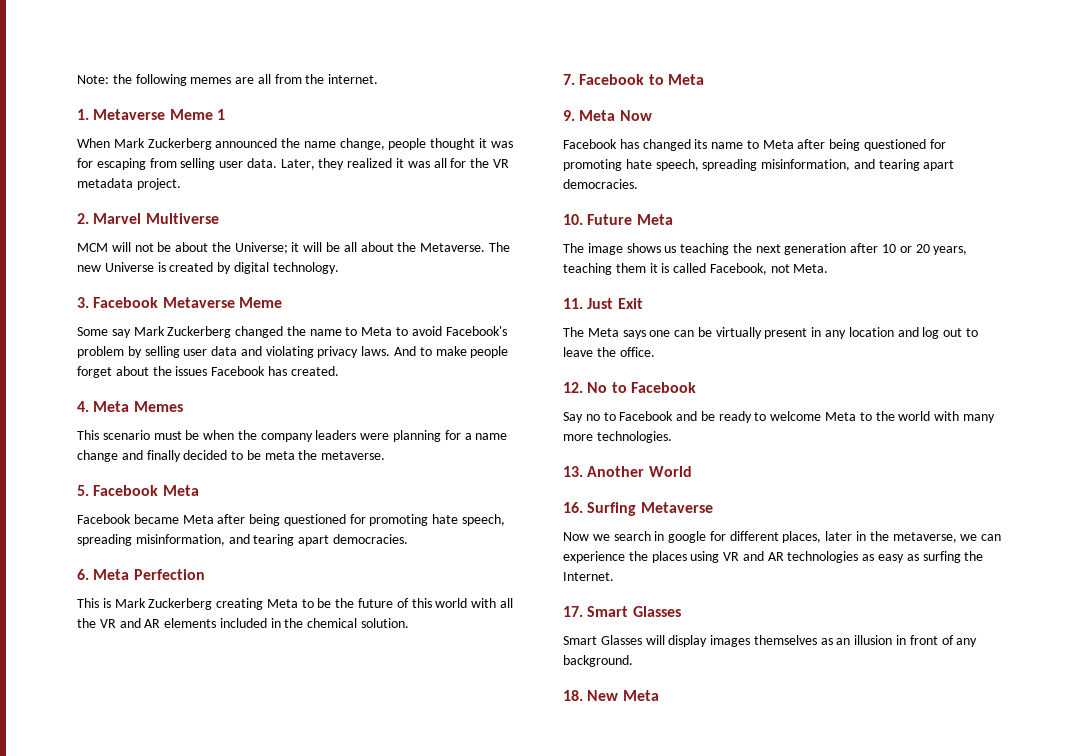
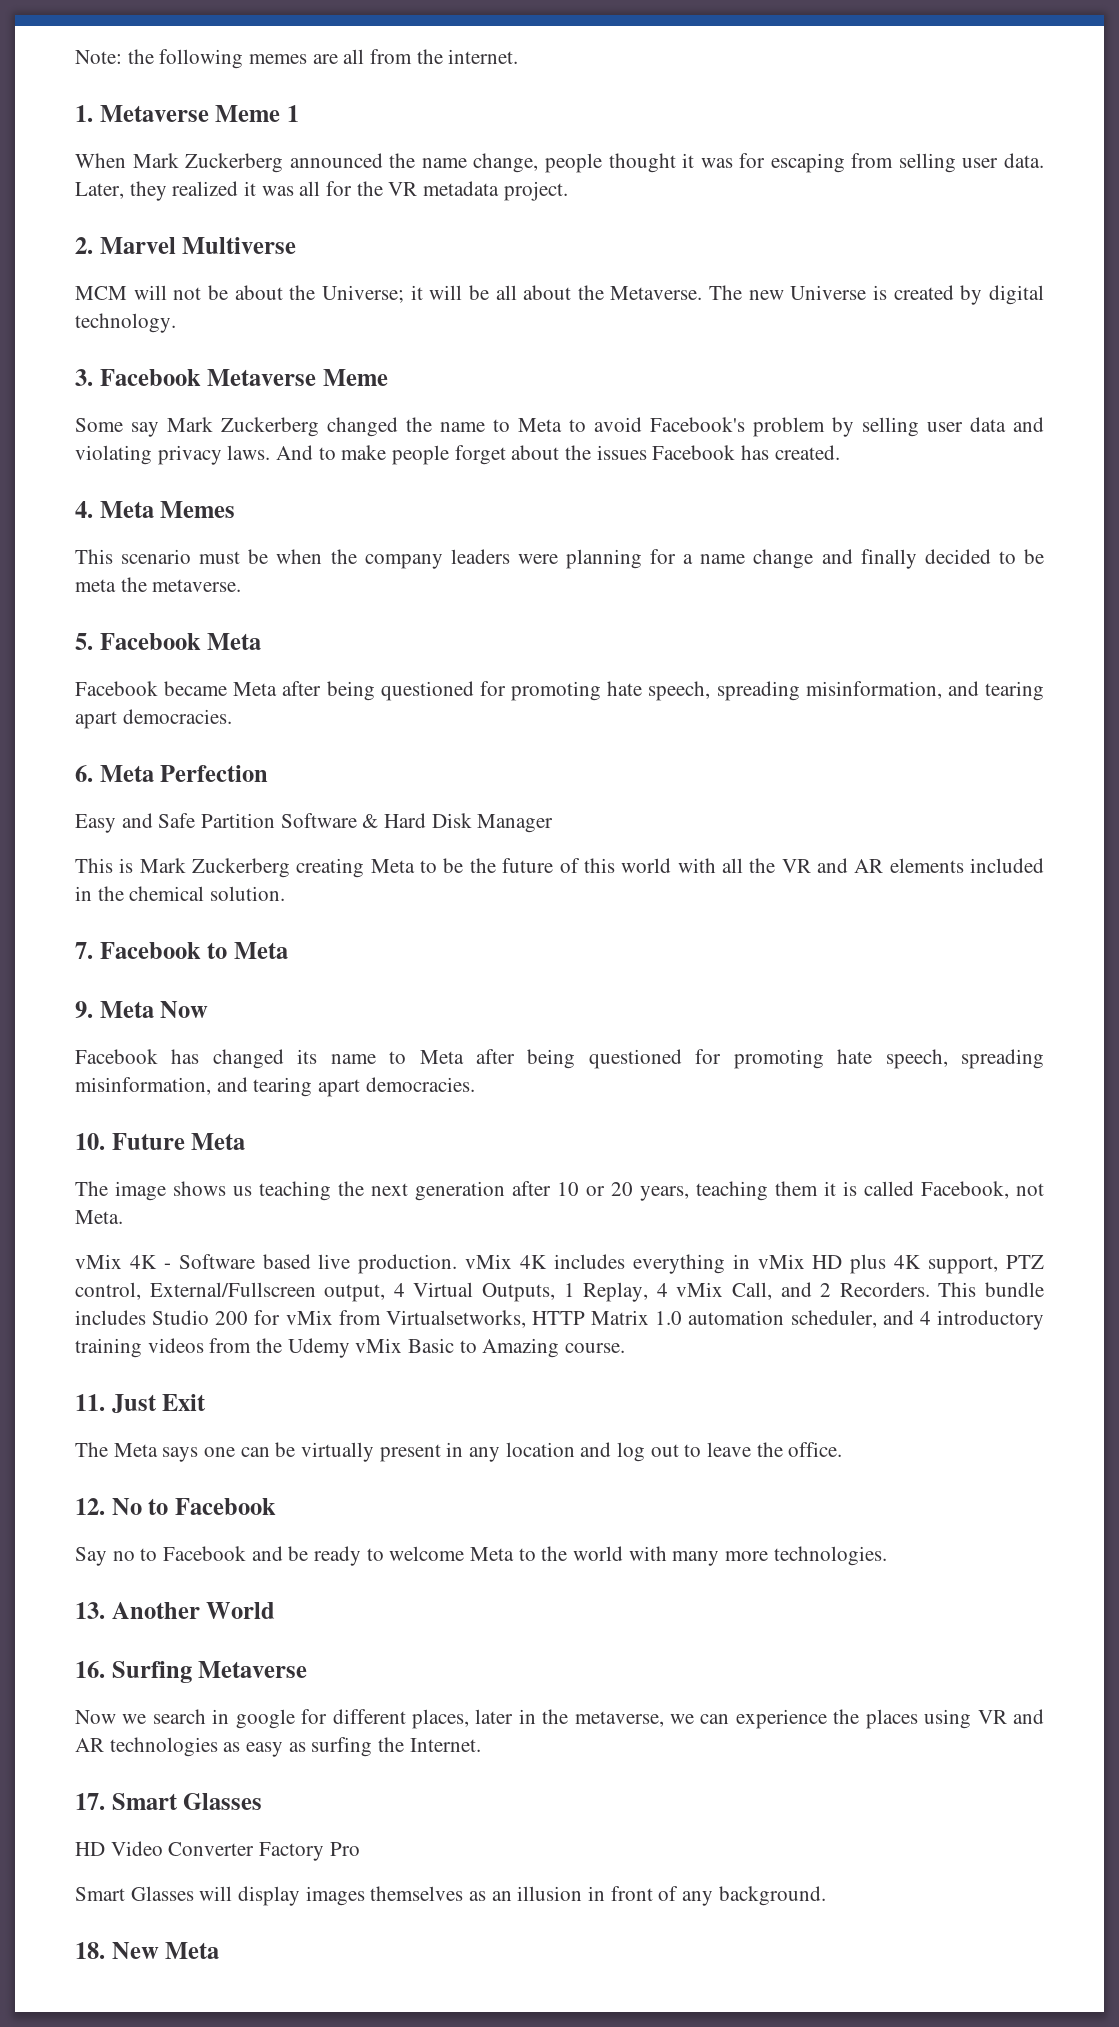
+ Easy and Safe Partition Software & Hard Disk Manager
+ vMix 4K - Software based live production. vMix 4K includes everything in vMix HD plus 4K support, PTZ control, External/Fullscreen output, 4 Virtual Outputs, 1 Replay, 4 vMix Call, and 2 Recorders. This bundle includes Studio 200 for vMix from Virtualsetworks, HTTP Matrix 1.0 automation scheduler, and 4 introductory training videos from the Udemy vMix Basic to Amazing course.
+ HD Video Converter Factory Pro

